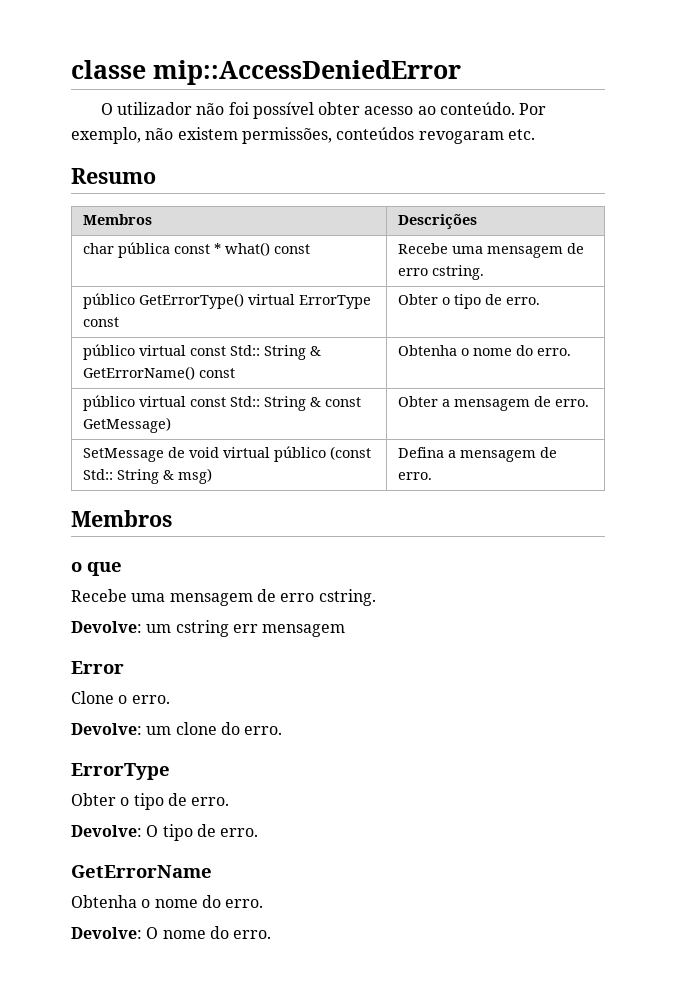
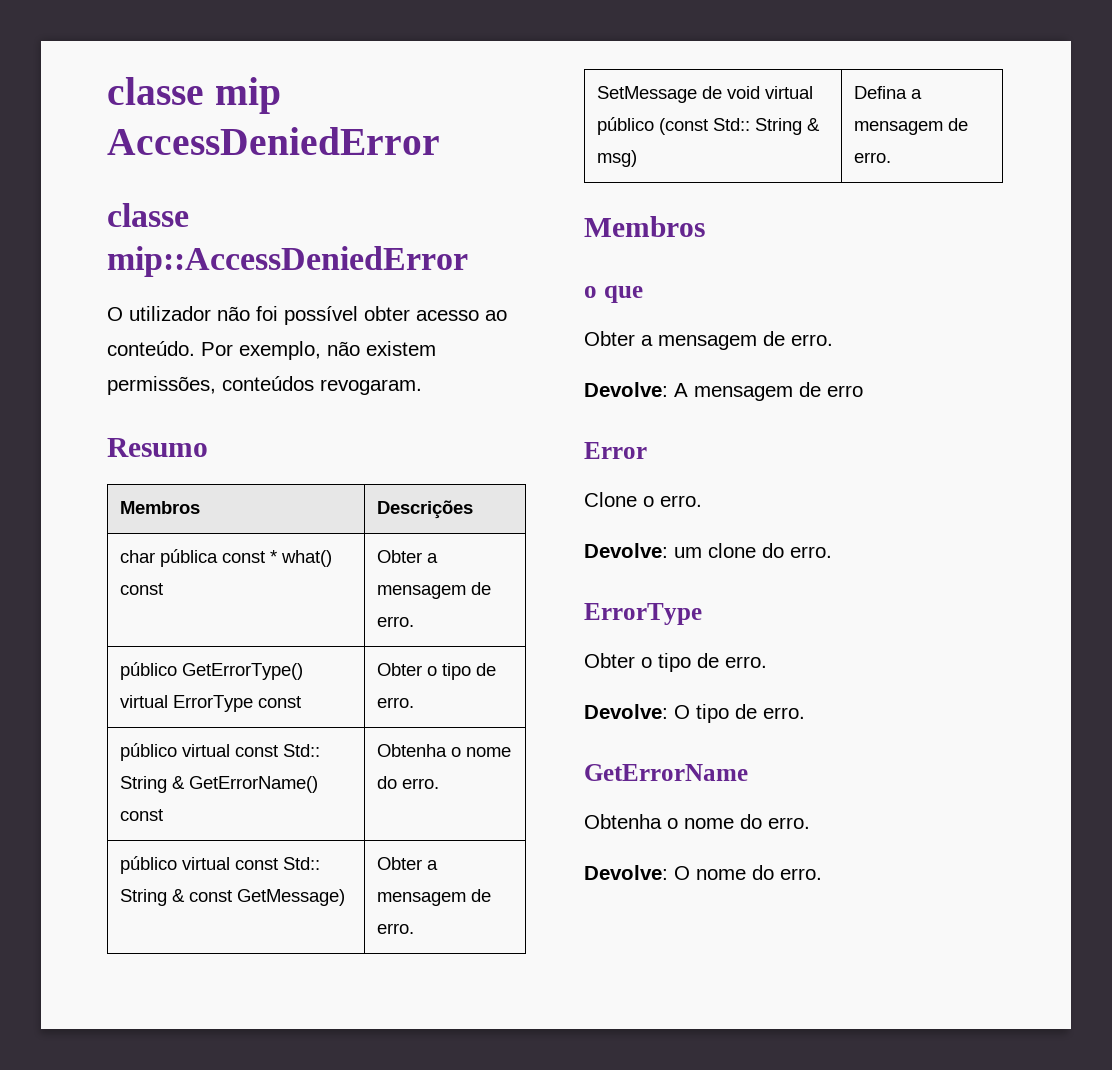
+ classe mip AccessDeniedError
- Por exemplo, não existem permissões, conteúdos revogaram etc.
+ Por exemplo, não existem permissões, conteúdos revogaram.
- char pública const * what() const | Recebe uma mensagem de erro cstring.
+ char pública const * what() const | Obter a mensagem de erro.
  o que
- Recebe uma mensagem de erro cstring.
- Devolve: um cstring err mensagem
+ Obter a mensagem de erro.
+ Devolve: A mensagem de erro

